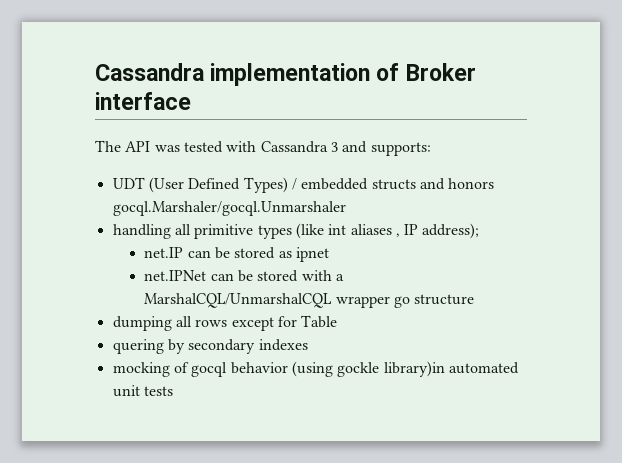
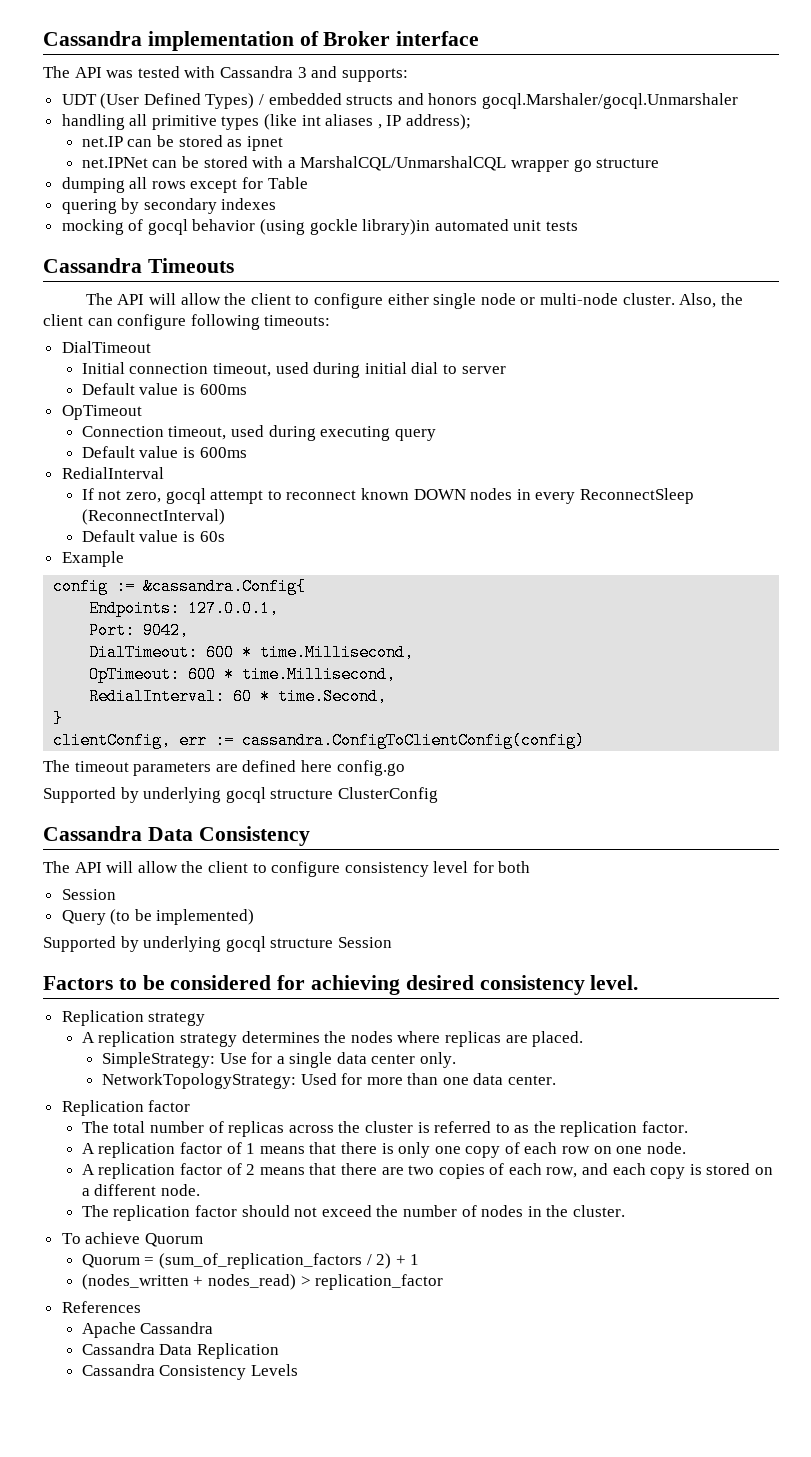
+ Cassandra Timeouts
+ The API will allow the client to configure either single node or multi-node cluster. Also, the client can configure following timeouts:
+ DialTimeout
+ Initial connection timeout, used during initial dial to server
+ Default value is 600ms
+ OpTimeout
+ Connection timeout, used during executing query
+ Default value is 600ms
+ RedialInterval
+ If not zero, gocql attempt to reconnect known DOWN nodes in every ReconnectSleep (ReconnectInterval)
+ Default value is 60s
+ Example
+ config := &cassandra.Config{
+ Endpoints: 127.0.0.1,
+ Port: 9042,
+ DialTimeout: 600 * time.Millisecond,
+ OpTimeout: 600 * time.Millisecond,
+ RedialInterval: 60 * time.Second,
+ }
+ clientConfig, err := cassandra.ConfigToClientConfig(config)
+ The timeout parameters are defined here config.go
+ Supported by underlying gocql structure ClusterConfig
+ Cassandra Data Consistency
+ The API will allow the client to configure consistency level for both
+ Session
+ Query (to be implemented)
+ Supported by underlying gocql structure Session
+ Factors to be considered for achieving desired consistency level.
+ Replication strategy
+ A replication strategy determines the nodes where replicas are placed.
+ SimpleStrategy: Use for a single data center only.
+ NetworkTopologyStrategy: Used for more than one data center.
+ Replication factor
+ The total number of replicas across the cluster is referred to as the replication factor.
+ A replication factor of 1 means that there is only one copy of each row on one node.
+ A replication factor of 2 means that there are two copies of each row, and each copy is stored on a different node.
+ The replication factor should not exceed the number of nodes in the cluster.
+ To achieve Quorum
+ Quorum = (sum_of_replication_factors / 2) + 1
+ (nodes_written + nodes_read) > replication_factor
+ References
+ Apache Cassandra
+ Cassandra Data Replication
+ Cassandra Consistency Levels

